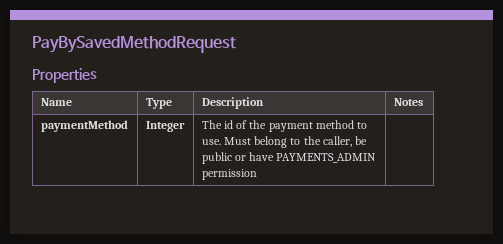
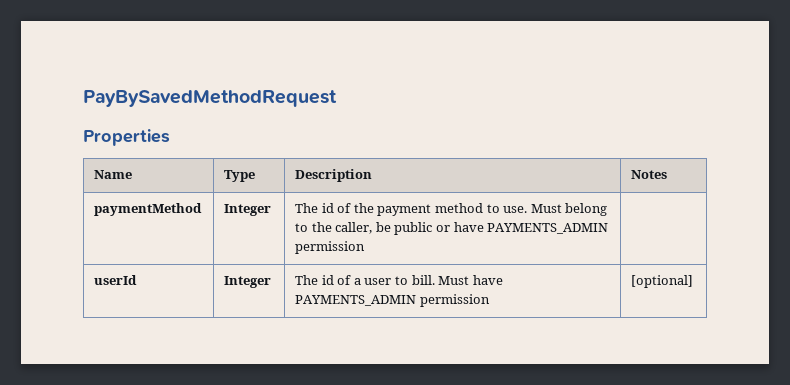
+ userId | Integer | The id of a user to bill. Must have PAYMENTS_ADMIN permission | [optional]

